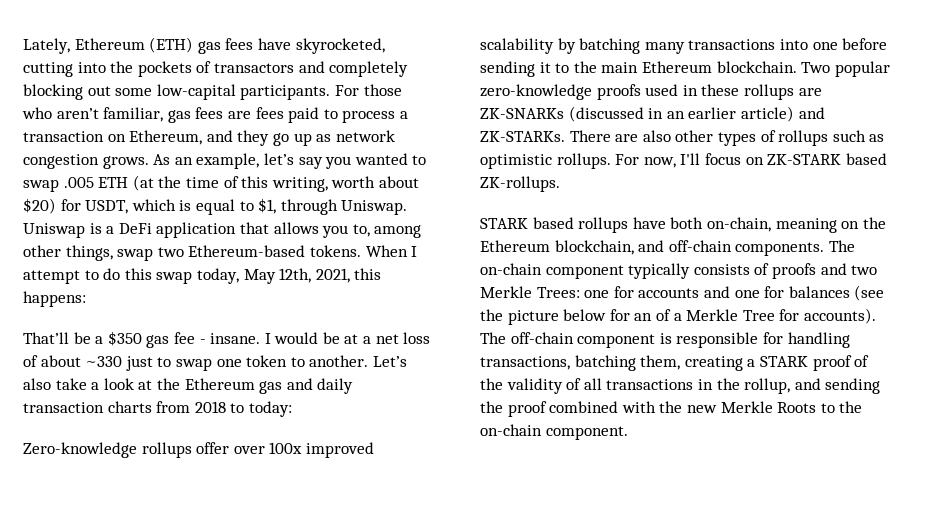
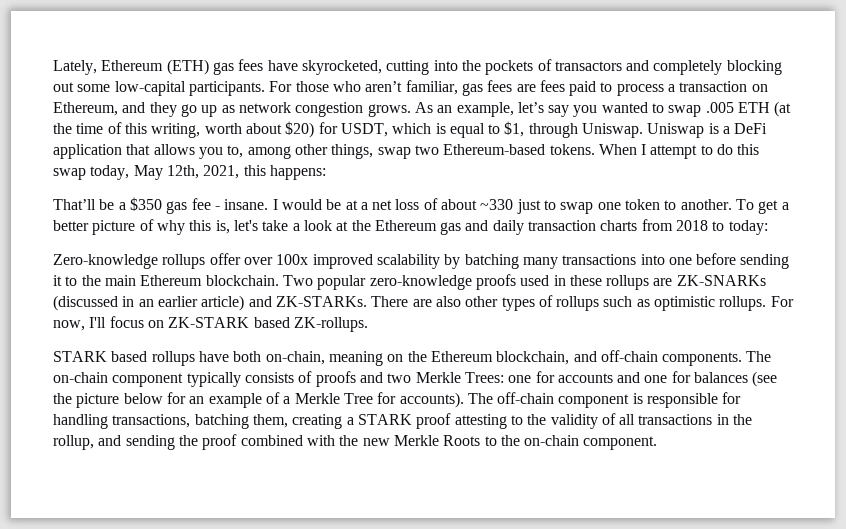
- Let’s also take a look at the Ethereum gas and daily transaction charts from 2018 to today:
+ To get a better picture of why this is, let's take a look at the Ethereum gas and daily transaction charts from 2018 to today:
- The on-chain component typically consists of proofs and two Merkle Trees: one for accounts and one for balances (see the picture below for an of a Merkle Tree for accounts).
+ The on-chain component typically consists of proofs and two Merkle Trees: one for accounts and one for balances (see the picture below for an example of a Merkle Tree for accounts).
- The off-chain component is responsible for handling transactions, batching them, creating a STARK proof of the validity of all transactions in the rollup, and sending the proof combined with the new Merkle Roots to the on-chain component.
+ The off-chain component is responsible for handling transactions, batching them, creating a STARK proof attesting to the validity of all transactions in the rollup, and sending the proof combined with the new Merkle Roots to the on-chain component.

